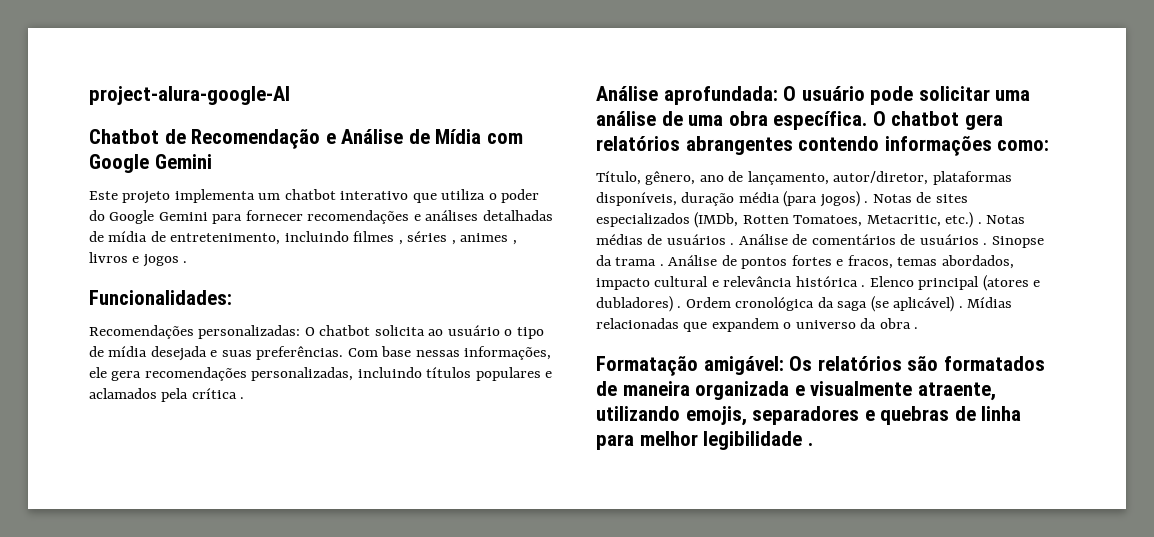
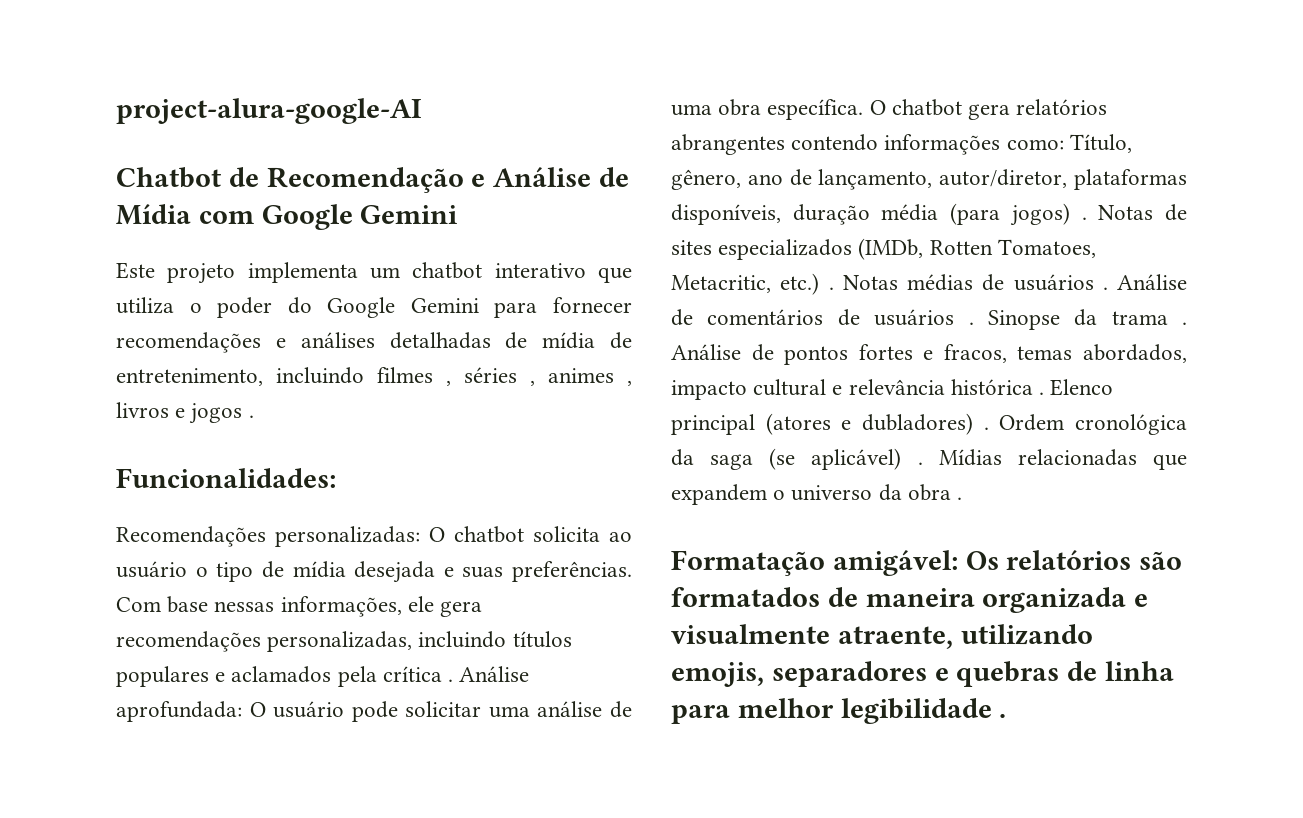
- Com base nessas informações, ele gera recomendações personalizadas, incluindo títulos populares e aclamados pela crítica .
- Análise aprofundada: O usuário pode solicitar uma análise de uma obra específica.
+ Com base nessas informações, ele gera recomendações personalizadas, incluindo títulos populares e aclamados pela crítica . Análise aprofundada: O usuário pode solicitar uma análise de uma obra específica.
- O chatbot gera relatórios abrangentes contendo informações como:
- Título, gênero, ano de lançamento, autor/diretor, plataformas disponíveis, duração média (para jogos) .
+ O chatbot gera relatórios abrangentes contendo informações como: Título, gênero, ano de lançamento, autor/diretor, plataformas disponíveis, duração média (para jogos) .

